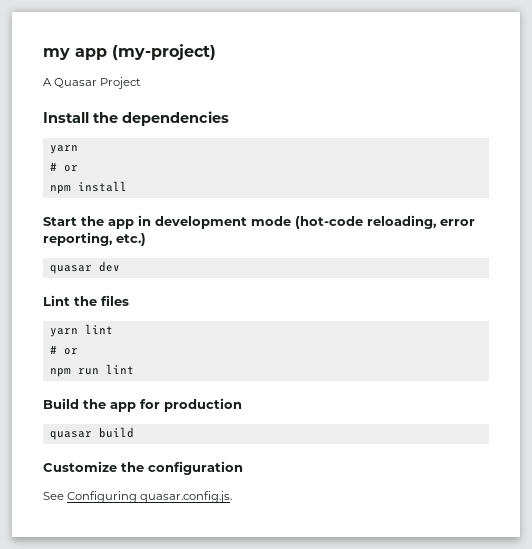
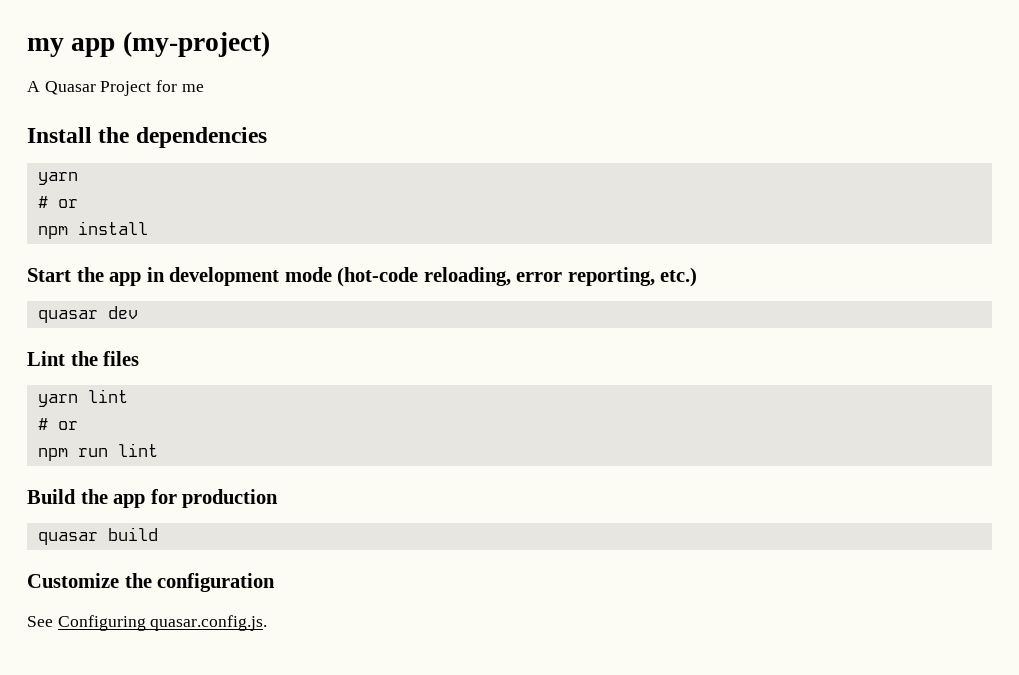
- A Quasar Project
+ A Quasar Project for me

